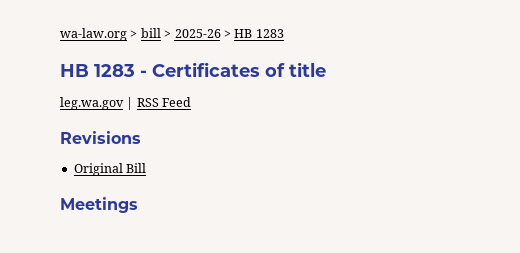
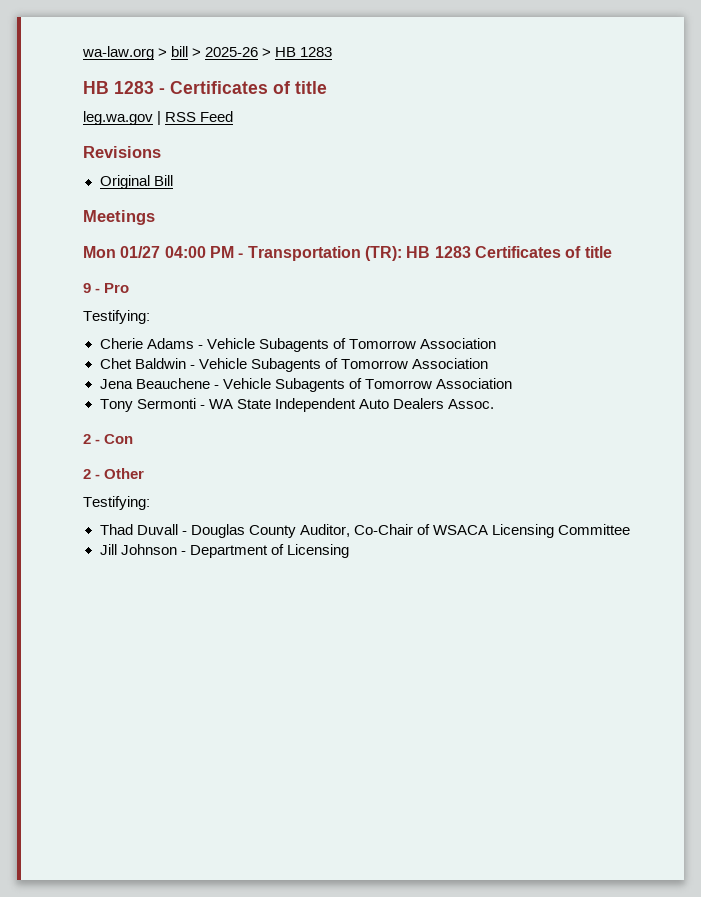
+ Mon 01/27 04:00 PM - Transportation (TR): HB 1283 Certificates of title
+ 9 - Pro
+ Testifying:
+ Cherie Adams - Vehicle Subagents of Tomorrow Association
+ Chet Baldwin - Vehicle Subagents of Tomorrow Association
+ Jena Beauchene - Vehicle Subagents of Tomorrow Association
+ Tony Sermonti - WA State Independent Auto Dealers Assoc.
+ 2 - Con
+ 2 - Other
+ Testifying:
+ Thad Duvall - Douglas County Auditor, Co-Chair of WSACA Licensing Committee
+ Jill Johnson - Department of Licensing

